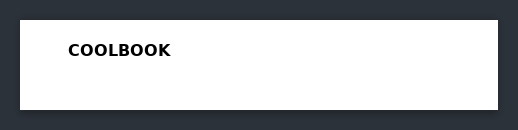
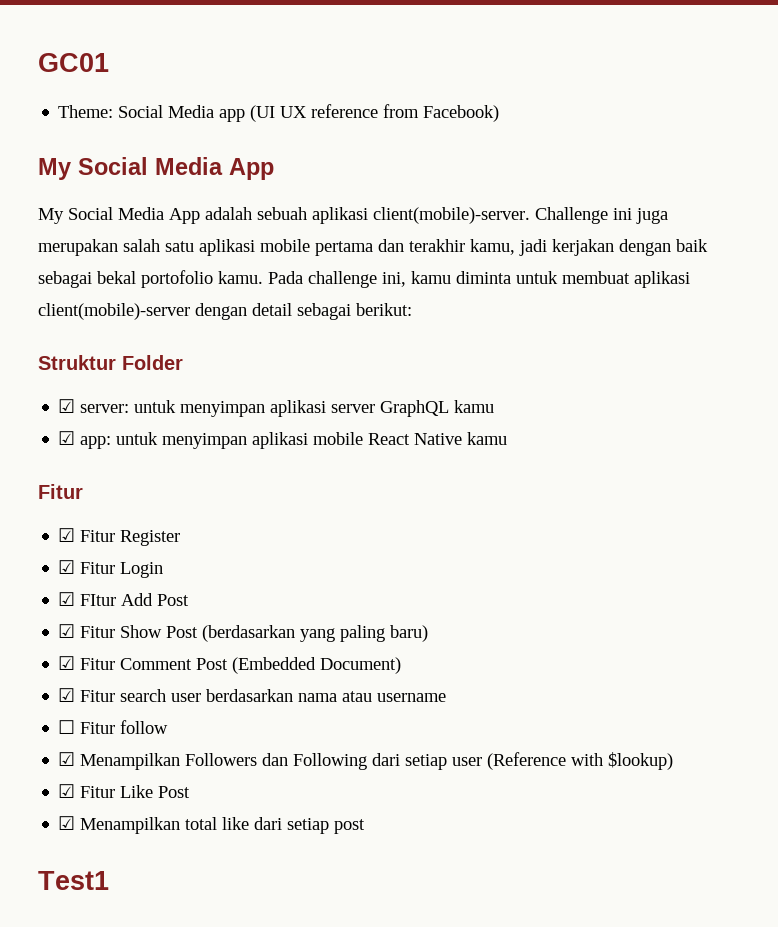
- COOLBOOK
+ GC01
+ Theme: Social Media app (UI UX reference from Facebook)
+ My Social Media App
+ My Social Media App adalah sebuah aplikasi client(mobile)-server. Challenge ini juga merupakan salah satu aplikasi mobile pertama dan terakhir kamu, jadi kerjakan dengan baik sebagai bekal portofolio kamu. Pada challenge ini, kamu diminta untuk membuat aplikasi client(mobile)-server dengan detail sebagai berikut:
+ Struktur Folder
+ ☑ server: untuk menyimpan aplikasi server GraphQL kamu
+ ☑ app: untuk menyimpan aplikasi mobile React Native kamu
+ Fitur
+ ☑ Fitur Register
+ ☑ Fitur Login
+ ☑ FItur Add Post
+ ☑ Fitur Show Post (berdasarkan yang paling baru)
+ ☑ Fitur Comment Post (Embedded Document)
+ ☑ Fitur search user berdasarkan nama atau username
+ ☐ Fitur follow
+ ☑ Menampilkan Followers dan Following dari setiap user (Reference with $lookup)
+ ☑ Fitur Like Post
+ ☑ Menampilkan total like dari setiap post
+ Test1

